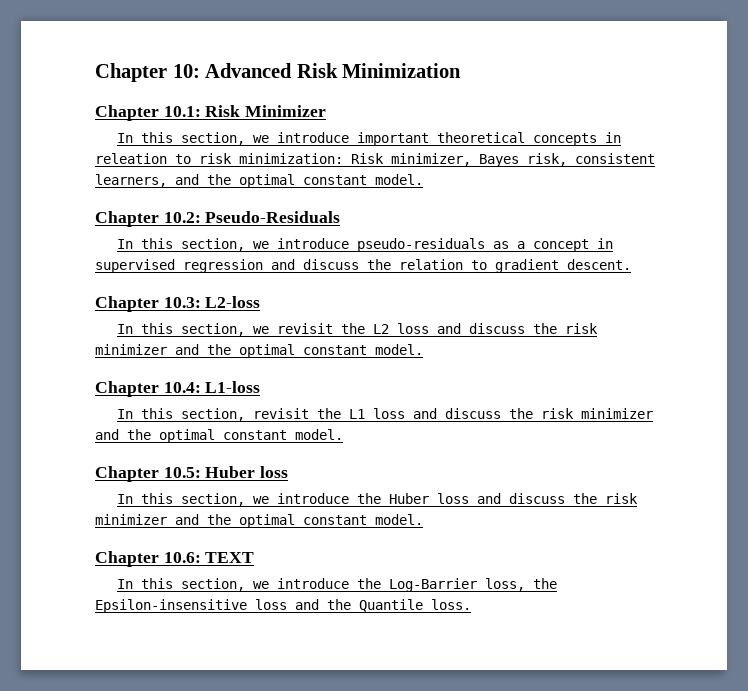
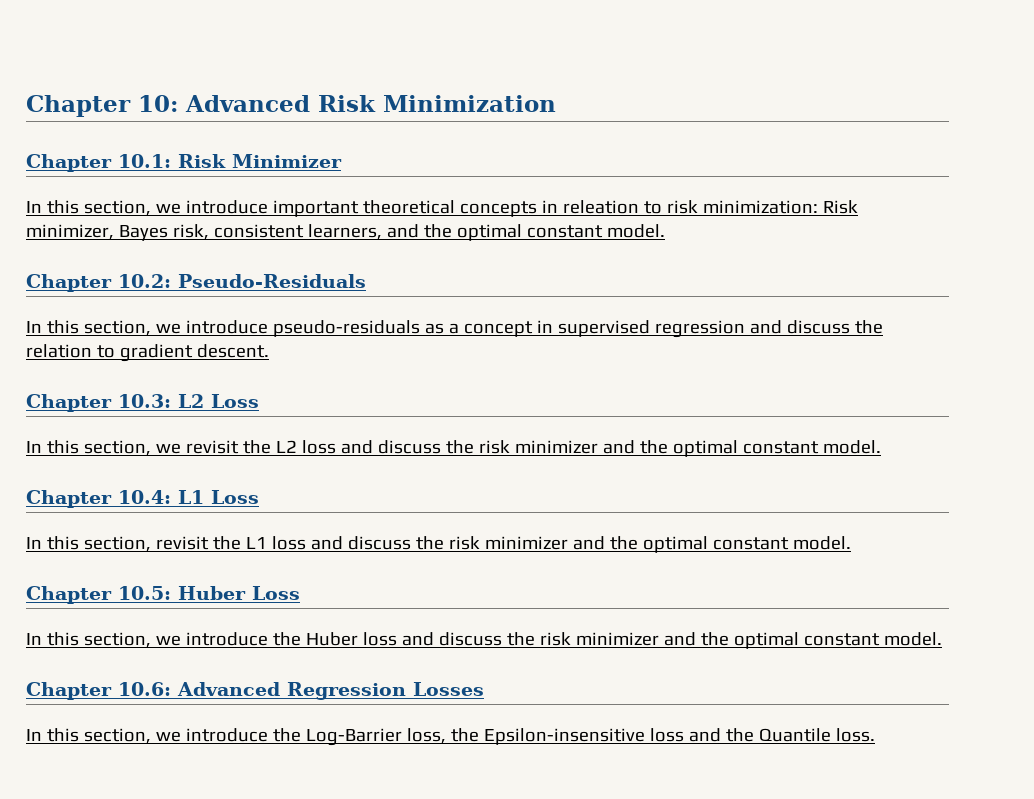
- Chapter 10.3: L2-loss
+ Chapter 10.3: L2 Loss
- Chapter 10.4: L1-loss
+ Chapter 10.4: L1 Loss
- Chapter 10.5: Huber loss
+ Chapter 10.5: Huber Loss
- Chapter 10.6: TEXT
+ Chapter 10.6: Advanced Regression Losses

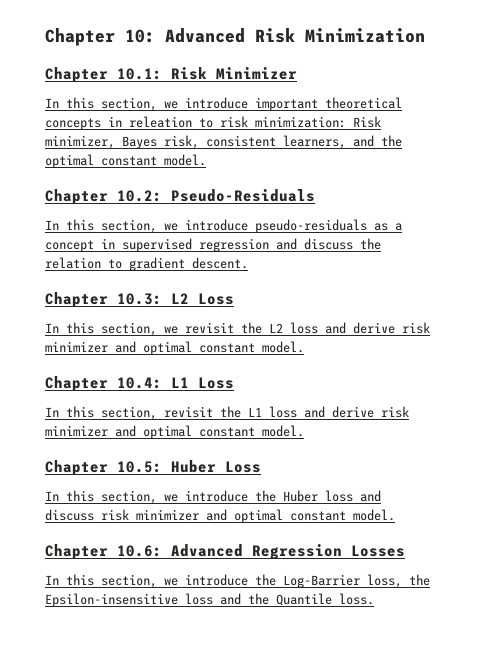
- In this section, we revisit the L2 loss and discuss the risk minimizer and the optimal constant model.
+ In this section, we revisit the L2 loss and derive risk minimizer and optimal constant model.
- In this section, revisit the L1 loss and discuss the risk minimizer and the optimal constant model.
+ In this section, revisit the L1 loss and derive risk minimizer and optimal constant model.
- In this section, we introduce the Huber loss and discuss the risk minimizer and the optimal constant model.
+ In this section, we introduce the Huber loss and discuss risk minimizer and optimal constant model.

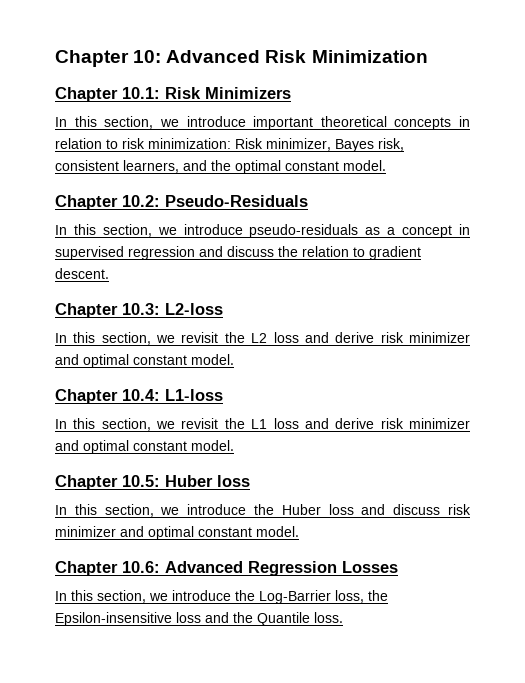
- Chapter 10.1: Risk Minimizer
+ Chapter 10.1: Risk Minimizers
- In this section, we introduce important theoretical concepts in releation to risk minimization: Risk minimizer, Bayes risk, consistent learners, and the optimal constant model.
+ In this section, we introduce important theoretical concepts in relation to risk minimization: Risk minimizer, Bayes risk, consistent learners, and the optimal constant model.
- Chapter 10.3: L2 Loss
+ Chapter 10.3: L2-loss
- Chapter 10.4: L1 Loss
- In this section, revisit the L1 loss and derive risk minimizer and optimal constant model.
+ Chapter 10.4: L1-loss
+ In this section, we revisit the L1 loss and derive risk minimizer and optimal constant model.
- Chapter 10.5: Huber Loss
+ Chapter 10.5: Huber loss

